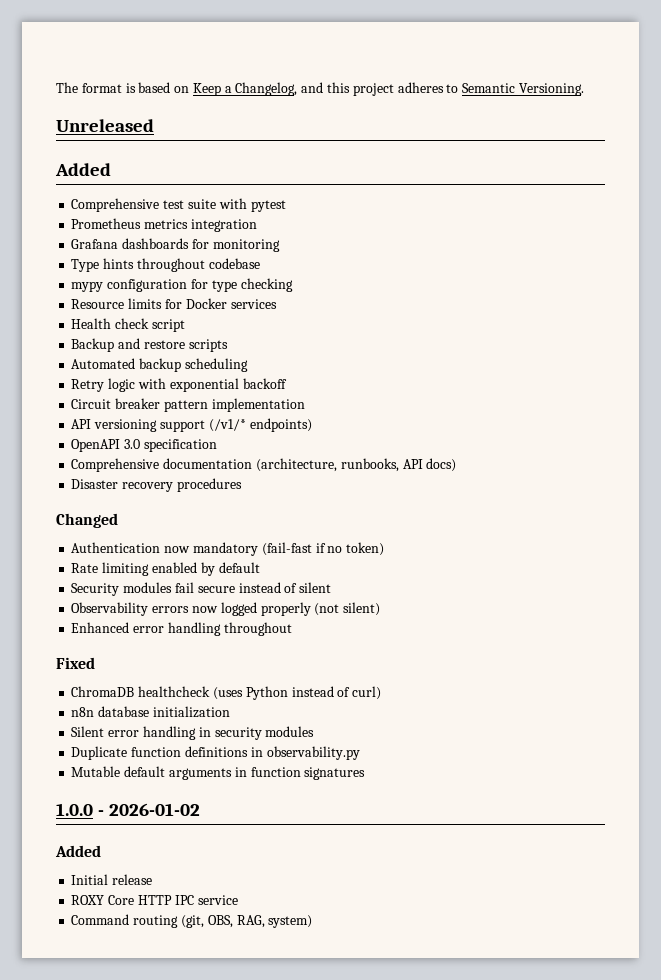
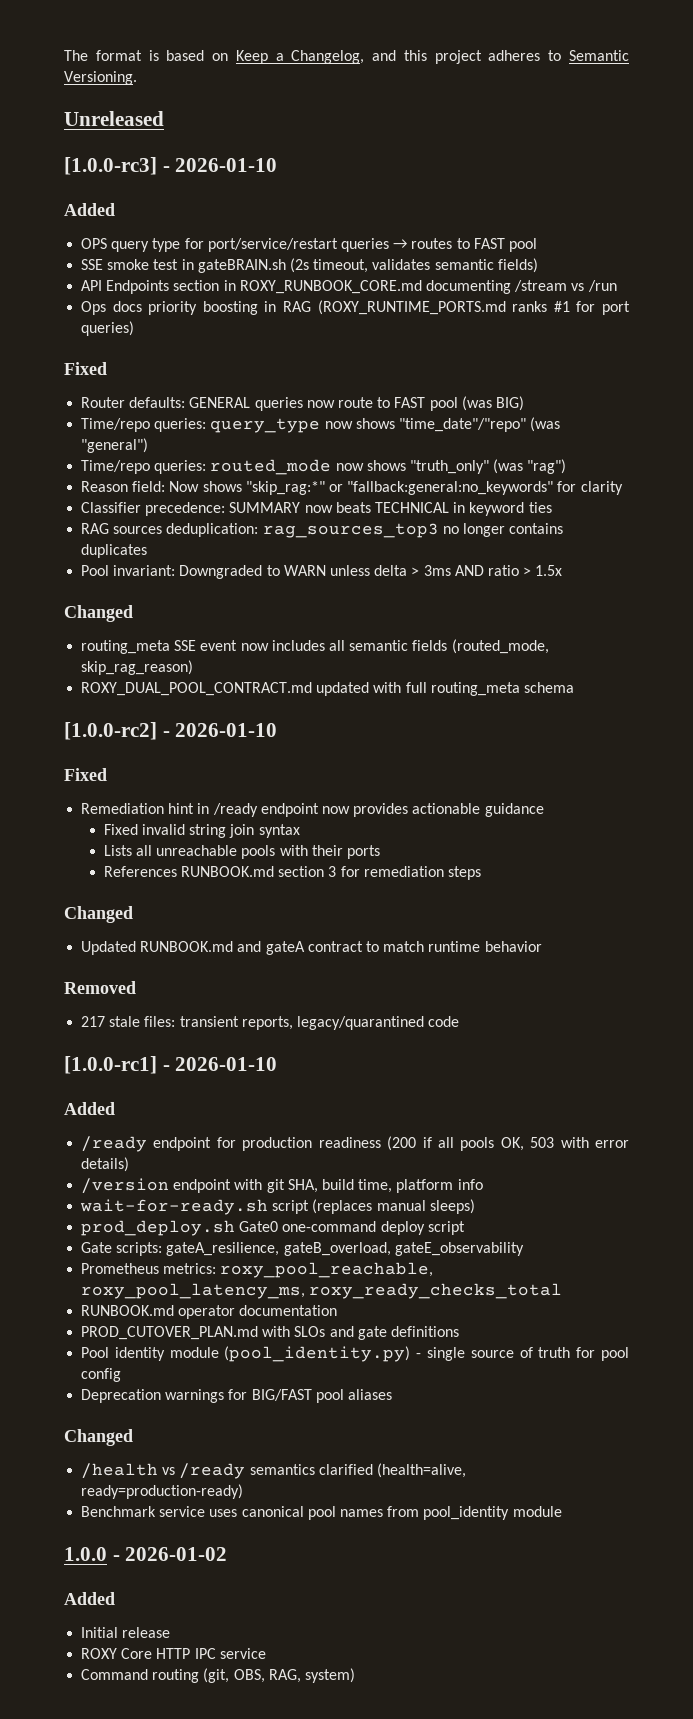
  Unreleased
+ [1.0.0-rc3] - 2026-01-10
  Added
- Comprehensive test suite with pytest
- Prometheus metrics integration
- Grafana dashboards for monitoring
- Type hints throughout codebase
- mypy configuration for type checking
- Resource limits for Docker services
- Health check script
- Backup and restore scripts
- Automated backup scheduling
- Retry logic with exponential backoff
- Circuit breaker pattern implementation
- API versioning support (/v1/* endpoints)
- OpenAPI 3.0 specification
- Comprehensive documentation (architecture, runbooks, API docs)
- Disaster recovery procedures
+ OPS query type for port/service/restart queries → routes to FAST pool
+ SSE smoke test in gateBRAIN.sh (2s timeout, validates semantic fields)
+ API Endpoints section in ROXY_RUNBOOK_CORE.md documenting /stream vs /run
+ Ops docs priority boosting in RAG (ROXY_RUNTIME_PORTS.md ranks #1 for port queries)
+ Fixed
+ Router defaults: GENERAL queries now route to FAST pool (was BIG)
+ Time/repo queries: query_type now shows "time_date"/"repo" (was "general")
+ Time/repo queries: routed_mode now shows "truth_only" (was "rag")
+ Reason field: Now shows "skip_rag:*" or "fallback:general:no_keywords" for clarity
+ Classifier precedence: SUMMARY now beats TECHNICAL in keyword ties
+ RAG sources deduplication: rag_sources_top3 no longer contains duplicates
+ Pool invariant: Downgraded to WARN unless delta > 3ms AND ratio > 1.5x
  Changed
- Authentication now mandatory (fail-fast if no token)
- Rate limiting enabled by default
- Security modules fail secure instead of silent
- Observability errors now logged properly (not silent)
- Enhanced error handling throughout
+ routing_meta SSE event now includes all semantic fields (routed_mode, skip_rag_reason)
+ ROXY_DUAL_POOL_CONTRACT.md updated with full routing_meta schema
+ [1.0.0-rc2] - 2026-01-10
  Fixed
- ChromaDB healthcheck (uses Python instead of curl)
- n8n database initialization
- Silent error handling in security modules
- Duplicate function definitions in observability.py
- Mutable default arguments in function signatures
+ Remediation hint in /ready endpoint now provides actionable guidance
+ Fixed invalid string join syntax
+ Lists all unreachable pools with their ports
+ References RUNBOOK.md section 3 for remediation steps
+ Changed
+ Updated RUNBOOK.md and gateA contract to match runtime behavior
+ Removed
+ 217 stale files: transient reports, legacy/quarantined code
+ [1.0.0-rc1] - 2026-01-10
+ Added
+ /ready endpoint for production readiness (200 if all pools OK, 503 with error details)
+ /version endpoint with git SHA, build time, platform info
+ wait-for-ready.sh script (replaces manual sleeps)
+ prod_deploy.sh Gate0 one-command deploy script
+ Gate scripts: gateA_resilience, gateB_overload, gateE_observability
+ Prometheus metrics: roxy_pool_reachable, roxy_pool_latency_ms, roxy_ready_checks_total
+ RUNBOOK.md operator documentation
+ PROD_CUTOVER_PLAN.md with SLOs and gate definitions
+ Pool identity module (pool_identity.py) - single source of truth for pool config
+ Deprecation warnings for BIG/FAST pool aliases
+ Changed
+ /health vs /ready semantics clarified (health=alive, ready=production-ready)
+ Benchmark service uses canonical pool names from pool_identity module

